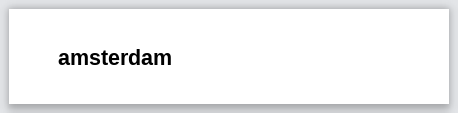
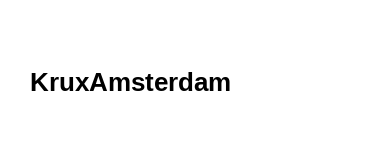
- amsterdam
+ KruxAmsterdam

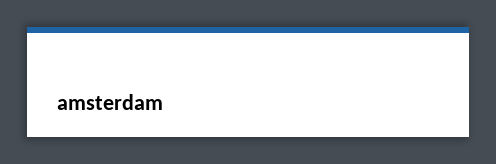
- KruxAmsterdam
+ amsterdam

